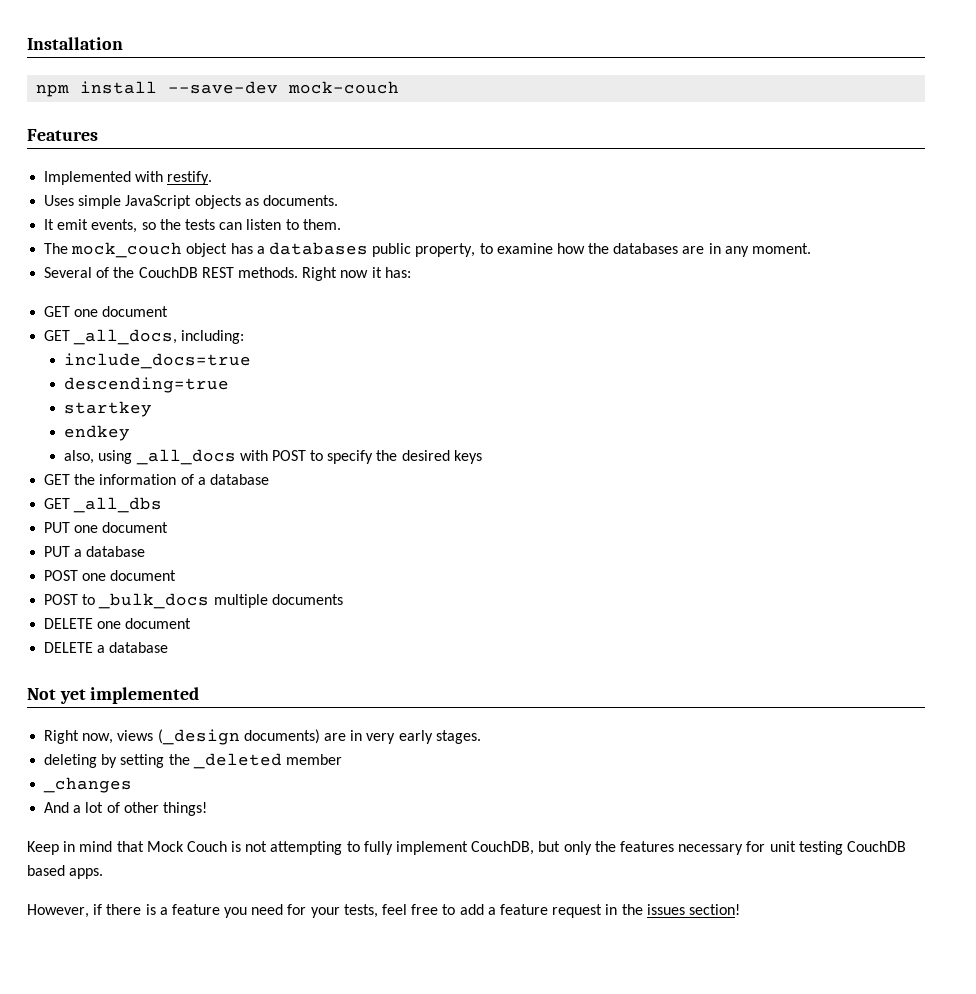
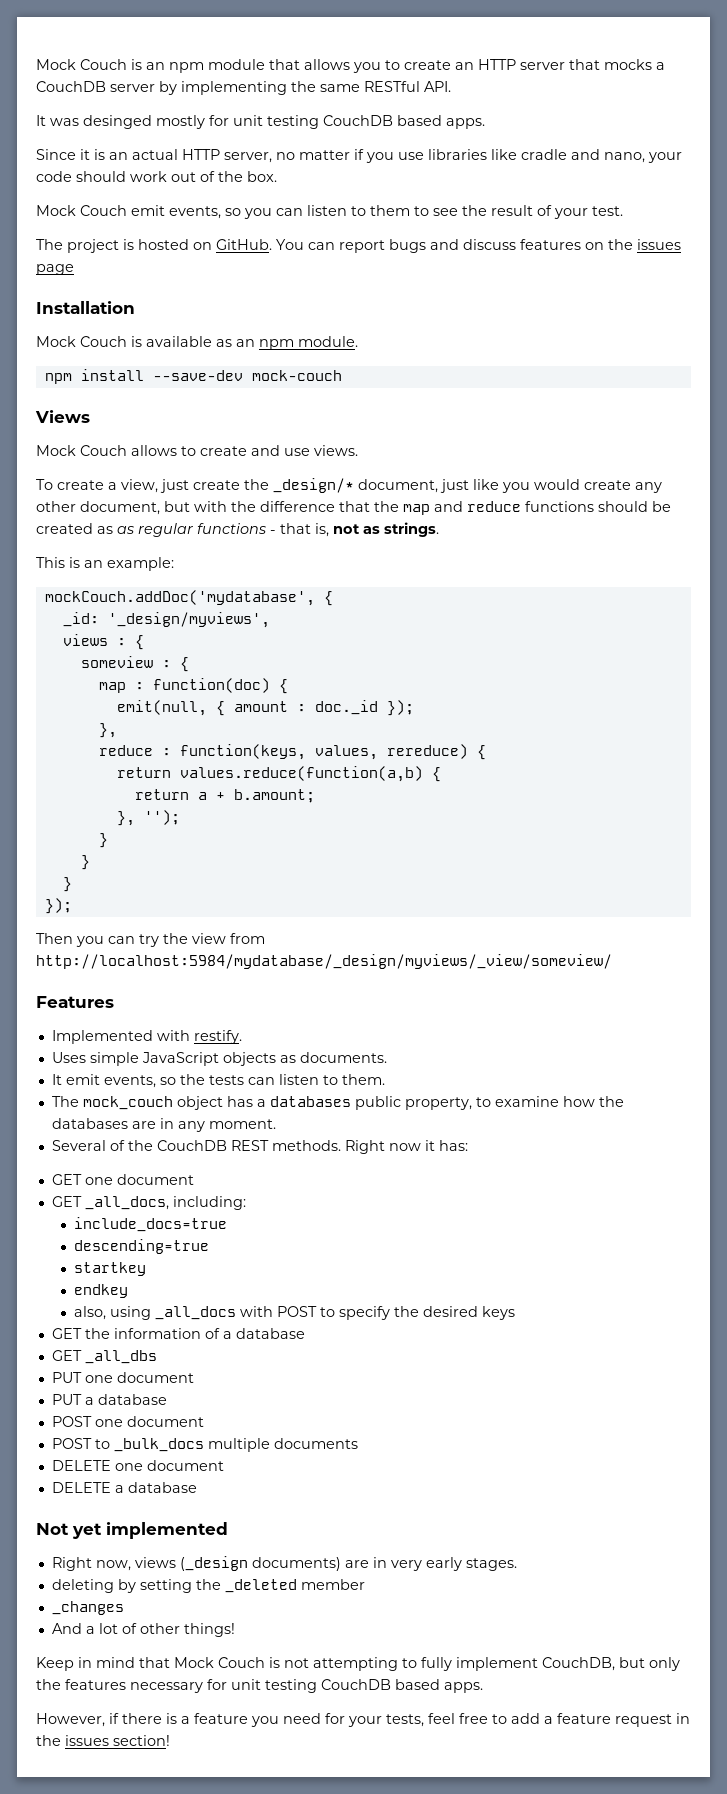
+ Mock Couch is an npm module that allows you to create an HTTP server that mocks a CouchDB server by implementing the same RESTful API.
+ It was desinged mostly for unit testing CouchDB based apps.
+ Since it is an actual HTTP server, no matter if you use libraries like cradle and nano, your code should work out of the box.
+ Mock Couch emit events, so you can listen to them to see the result of your test.
+ The project is hosted on GitHub. You can report bugs and discuss features on the issues page
  Installation
+ Mock Couch is available as an npm module.
  npm install --save-dev mock-couch
+ Views
+ Mock Couch allows to create and use views.
+ To create a view, just create the _design/* document, just like you would create any other document, but with the difference that the map and reduce functions should be created as as regular functions - that is, not as strings.
+ This is an example:
+ mockCouch.addDoc('mydatabase', {
+ _id: '_design/myviews',
+ views : {
+ someview : {
+ map : function(doc) {
+ emit(null, { amount : doc._id });
+ },
+ reduce : function(keys, values, rereduce) {
+ return values.reduce(function(a,b) {
+ return a + b.amount;
+ }, '');
+ }
+ }
+ }
+ });
+ Then you can try the view from http://localhost:5984/mydatabase/_design/myviews/_view/someview/

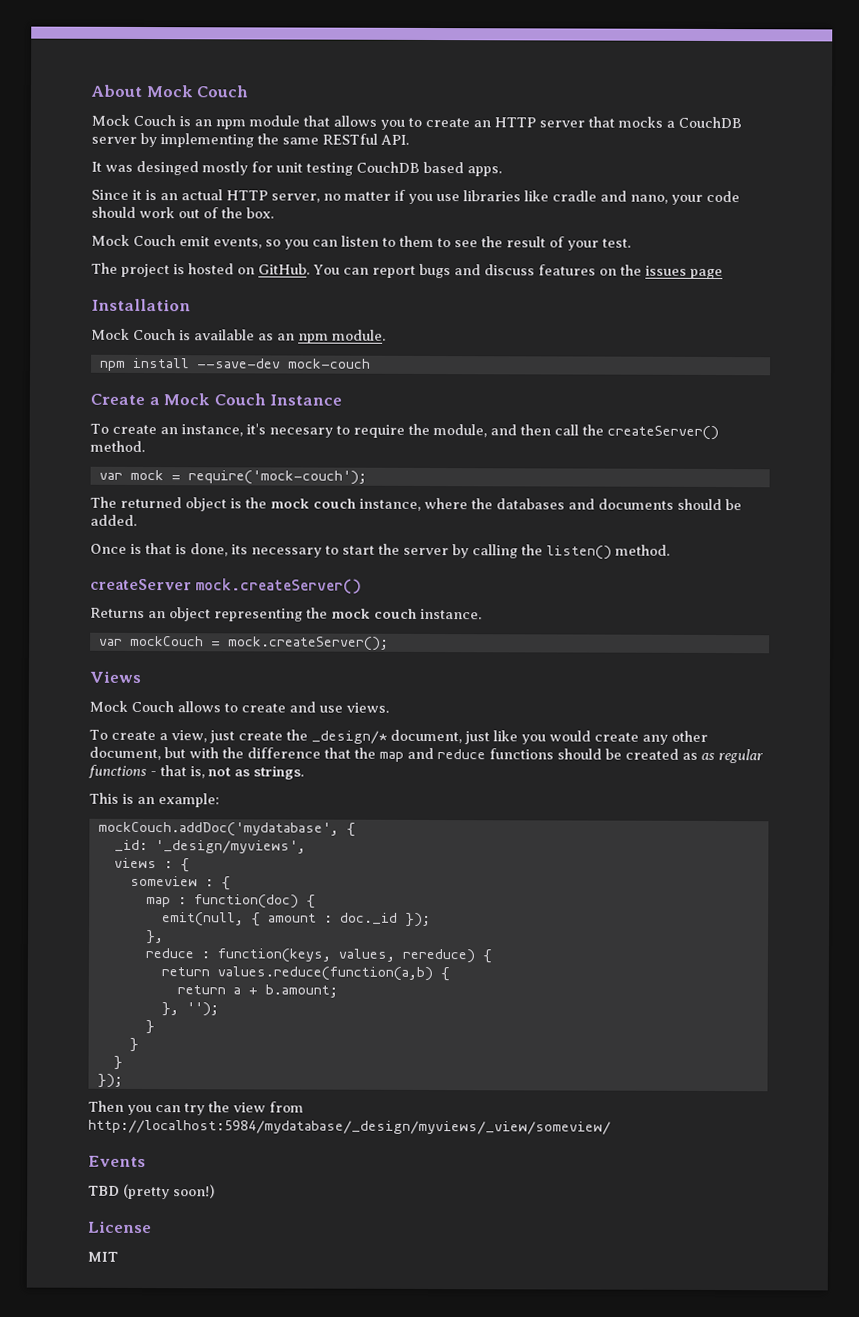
+ About Mock Couch
+ Create a Mock Couch Instance
+ To create an instance, it's necesary to require the module, and then call the createServer() method.
+ var mock = require('mock-couch');
+ The returned object is the mock couch instance, where the databases and documents should be added.
+ Once is that is done, its necessary to start the server by calling the listen() method.
+ createServer mock.createServer()
+ Returns an object representing the mock couch instance.
+ var mockCouch = mock.createServer();
- Features
- Implemented with restify.
- Uses simple JavaScript objects as documents.
- It emit events, so the tests can listen to them.
- The mock_couch object has a databases public property, to examine how the databases are in any moment.
- Several of the CouchDB REST methods. Right now it has:
- GET one document
- GET _all_docs, including:
- include_docs=true
- descending=true
- startkey
- endkey
- also, using _all_docs with POST to specify the desired keys
- GET the information of a database
- GET _all_dbs
- PUT one document
- PUT a database
- POST one document
- POST to _bulk_docs multiple documents
- DELETE one document
- DELETE a database
- Not yet implemented
- Right now, views (_design documents) are in very early stages.
- deleting by setting the _deleted member
- _changes
- And a lot of other things!
- Keep in mind that Mock Couch is not attempting to fully implement CouchDB, but only the features necessary for unit testing CouchDB based apps.
- However, if there is a feature you need for your tests, feel free to add a feature request in the issues section!
+ Events
+ TBD (pretty soon!)
+ License
+ MIT

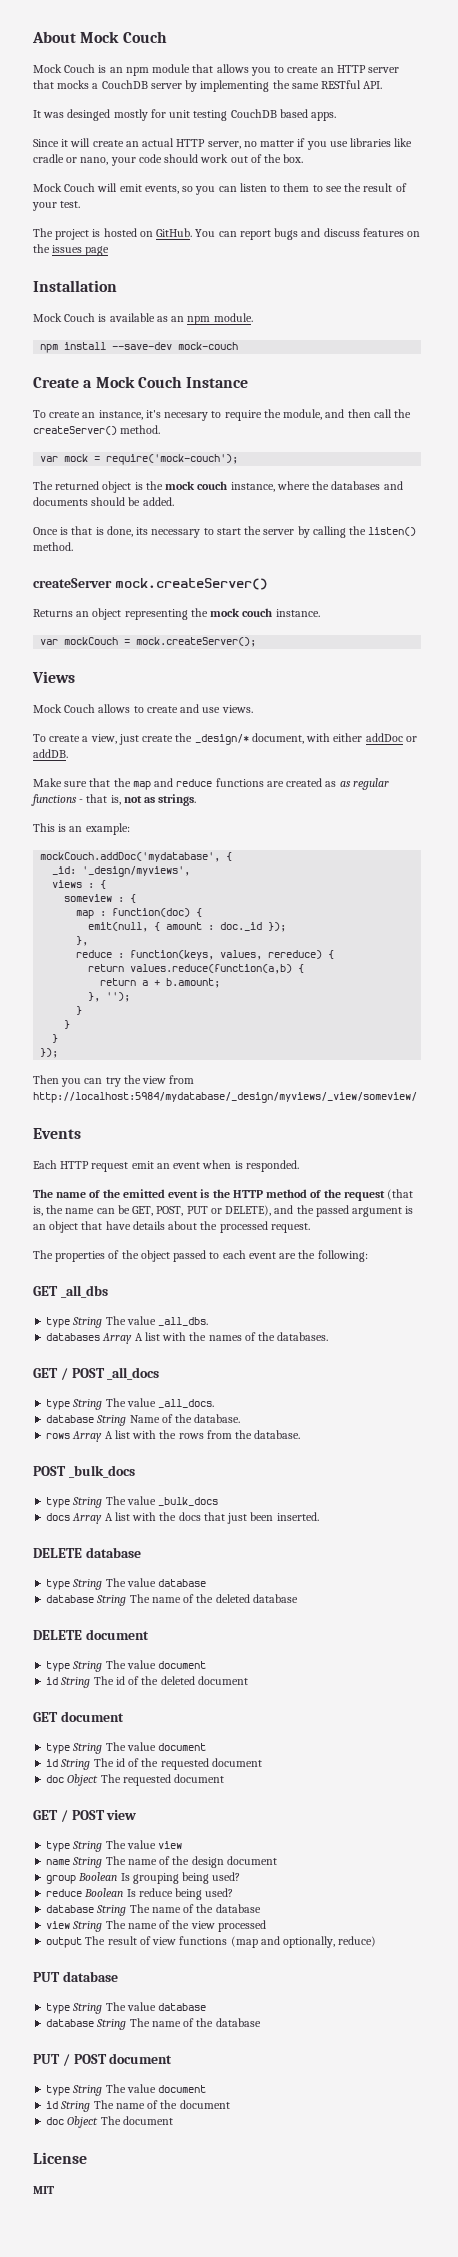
- Since it is an actual HTTP server, no matter if you use libraries like cradle and nano, your code should work out of the box.
+ Since it will create an actual HTTP server, no matter if you use libraries like cradle or nano, your code should work out of the box.
- Mock Couch emit events, so you can listen to them to see the result of your test.
+ Mock Couch will emit events, so you can listen to them to see the result of your test.
- To create a view, just create the _design/* document, just like you would create any other document, but with the difference that the map and reduce functions should be created as as regular functions - that is, not as strings.
+ To create a view, just create the _design/* document, with either addDoc or addDB.
+ Make sure that the map and reduce functions are created as as regular functions - that is, not as strings.
- TBD (pretty soon!)
+ Each HTTP request emit an event when is responded.
+ The name of the emitted event is the HTTP method of the request (that is, the name can be GET, POST, PUT or DELETE), and the passed argument is an object that have details about the processed request.
+ The properties of the object passed to each event are the following:
+ GET _all_dbs
+ type String The value _all_dbs.
+ databases Array A list with the names of the databases.
+ GET / POST _all_docs
+ type String The value _all_docs.
+ database String Name of the database.
+ rows Array A list with the rows from the database.
+ POST _bulk_docs
+ type String The value _bulk_docs
+ docs Array A list with the docs that just been inserted.
+ DELETE database
+ type String The value database
+ database String The name of the deleted database
+ DELETE document
+ type String The value document
+ id String The id of the deleted document
+ GET document
+ type String The value document
+ id String The id of the requested document
+ doc Object The requested document
+ GET / POST view
+ type String The value view
+ name String The name of the design document
+ group Boolean Is grouping being used?
+ reduce Boolean Is reduce being used?
+ database String The name of the database
+ view String The name of the view processed
+ output The result of view functions (map and optionally, reduce)
+ PUT database
+ type String The value database
+ database String The name of the database
+ PUT / POST document
+ type String The value document
+ id String The name of the document
+ doc Object The document

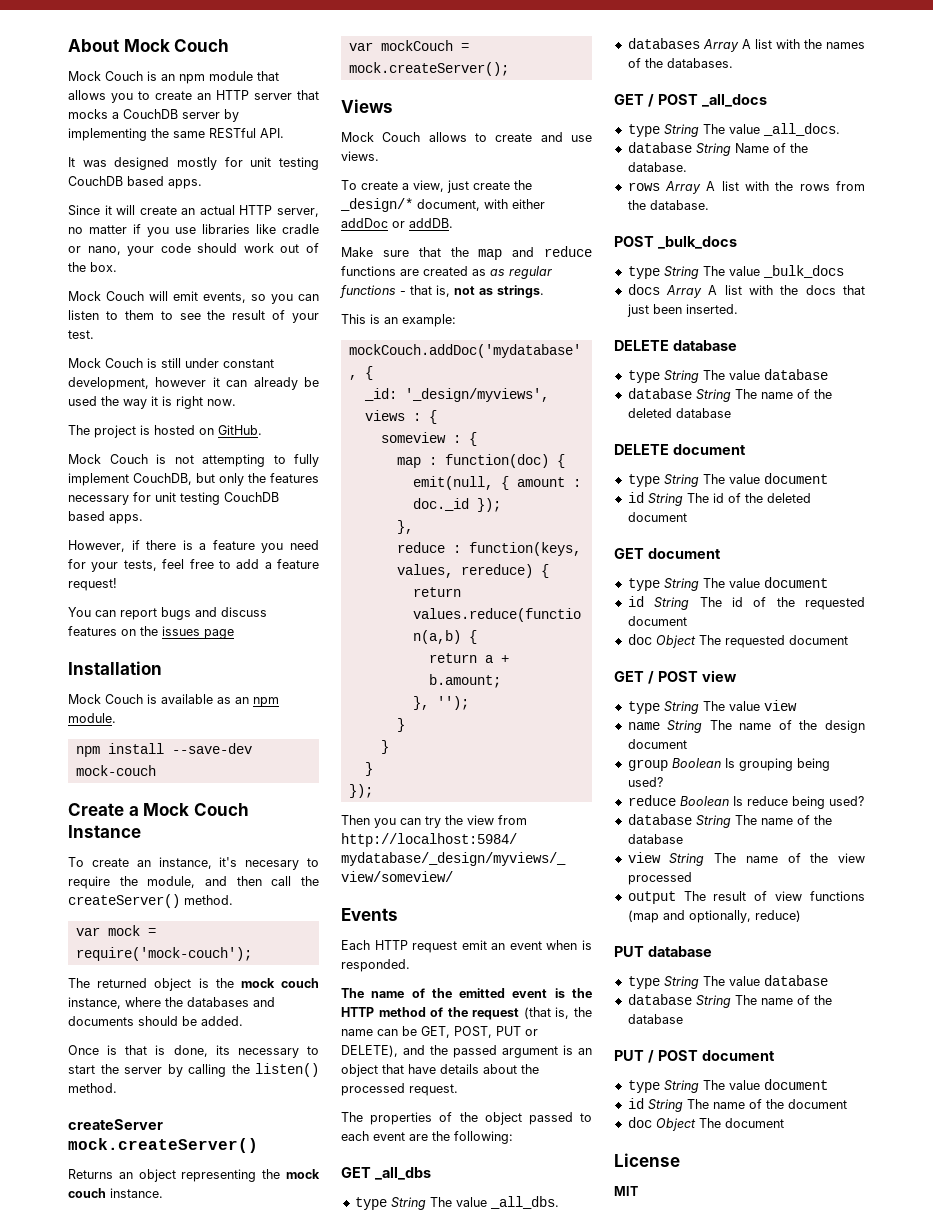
- It was desinged mostly for unit testing CouchDB based apps.
+ It was designed mostly for unit testing CouchDB based apps.
+ Mock Couch is still under constant development, however it can already be used the way it is right now.
- The project is hosted on GitHub. You can report bugs and discuss features on the issues page
+ The project is hosted on GitHub.
+ Mock Couch is not attempting to fully implement CouchDB, but only the features necessary for unit testing CouchDB based apps.
+ However, if there is a feature you need for your tests, feel free to add a feature request!
+ You can report bugs and discuss features on the issues page

